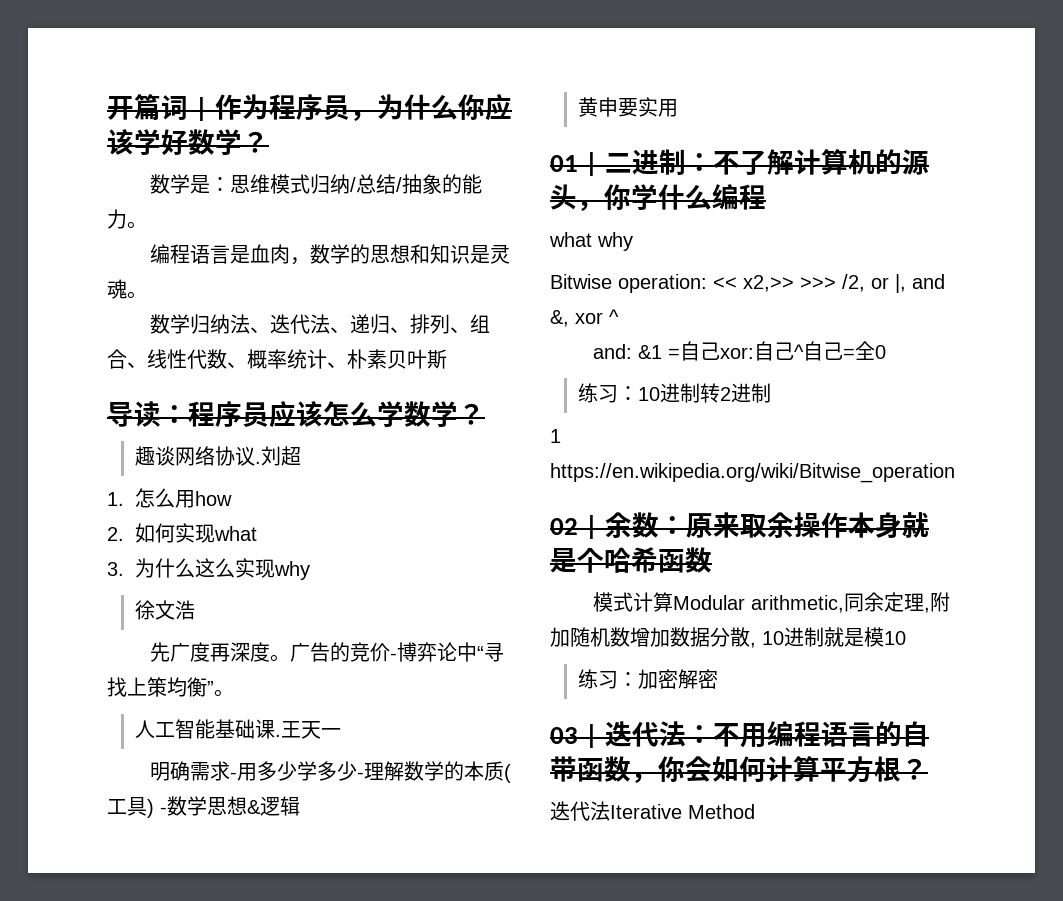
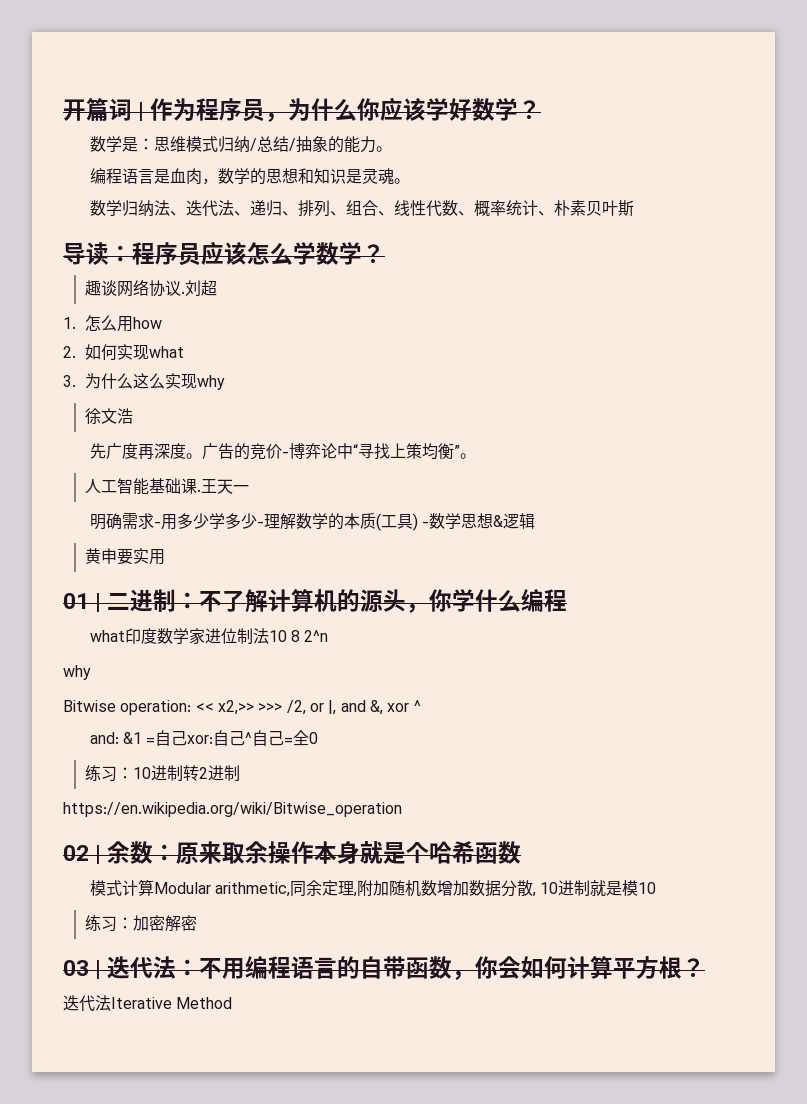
- what why
+ what印度数学家进位制法10 8 2^n
+ why
- 1 https://en.wikipedia.org/wiki/Bitwise_operation
+ https://en.wikipedia.org/wiki/Bitwise_operation

